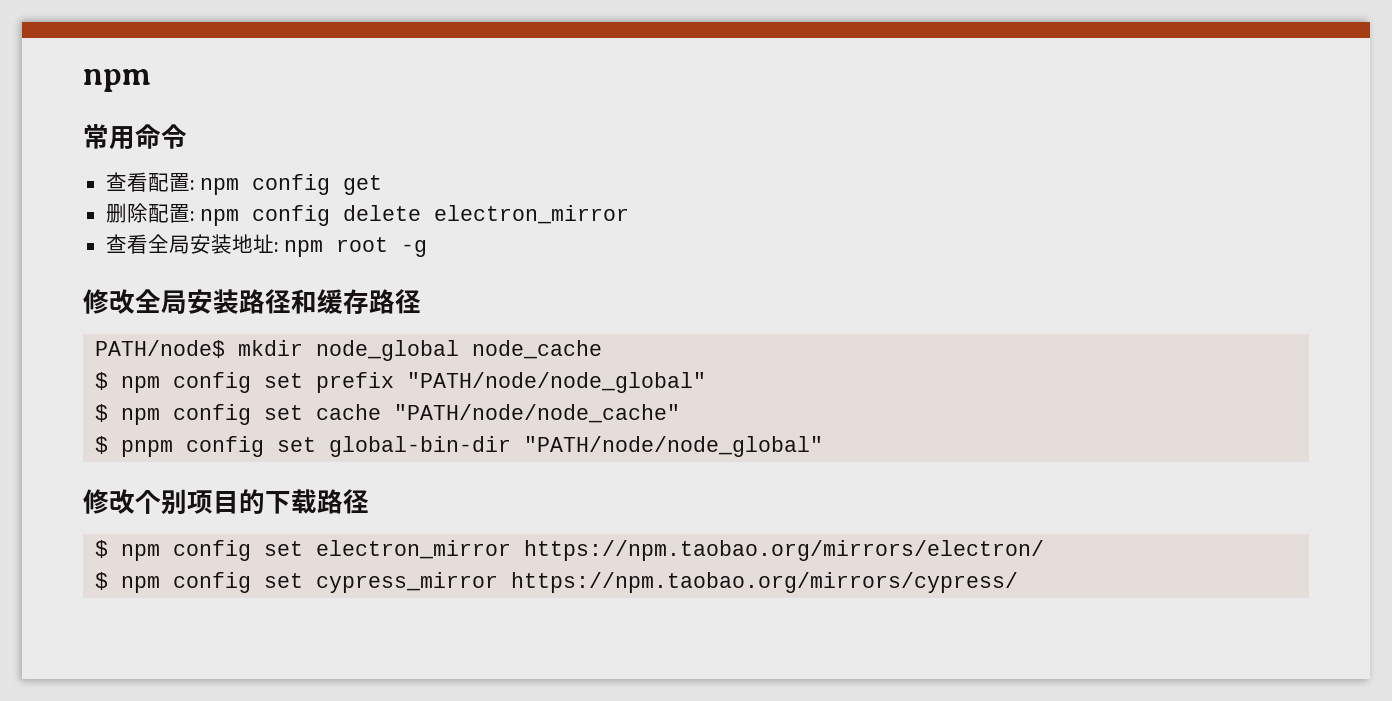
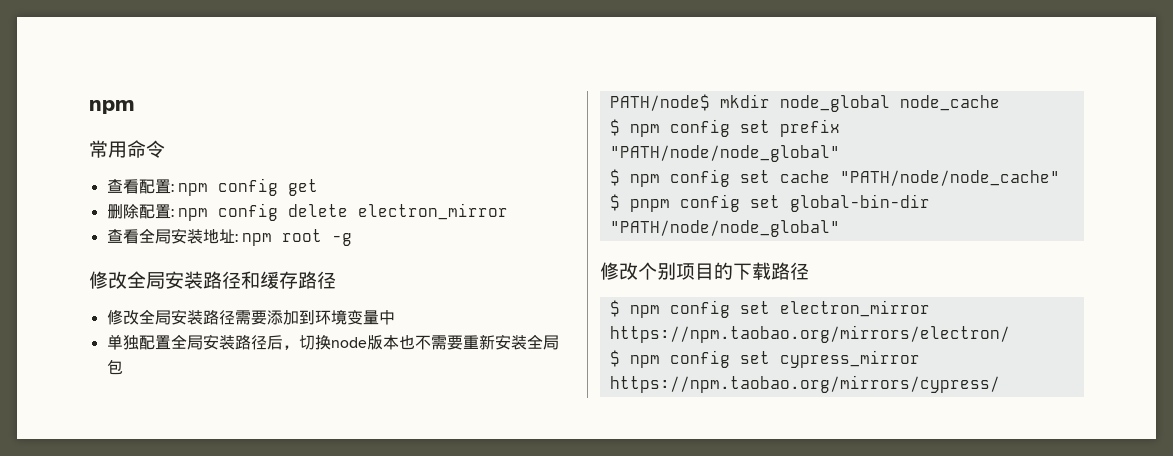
+ 修改全局安装路径需要添加到环境变量中
+ 单独配置全局安装路径后，切换node版本也不需要重新安装全局包

